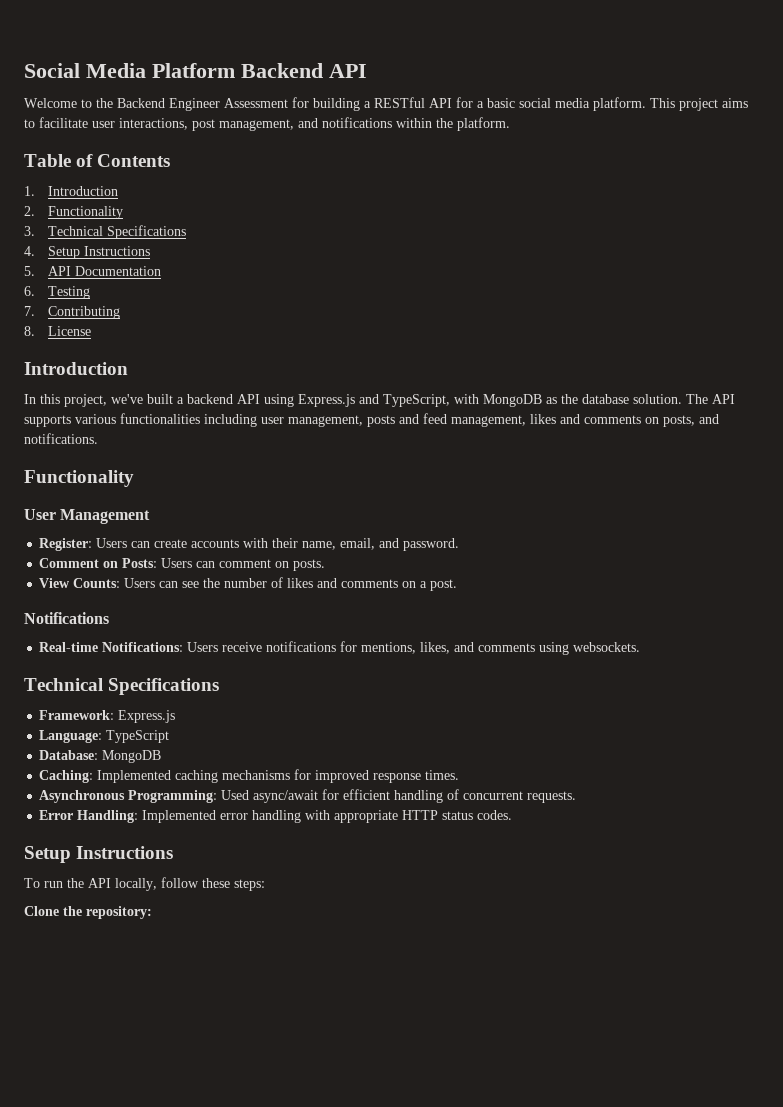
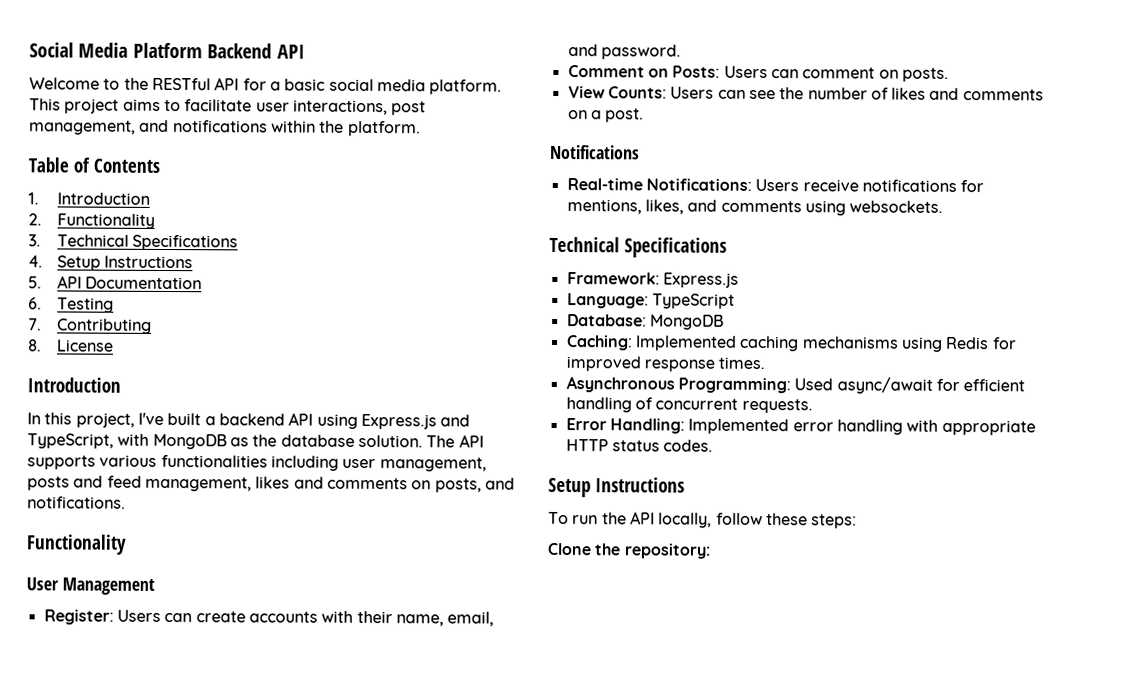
- Welcome to the Backend Engineer Assessment for building a RESTful API for a basic social media platform.
+ Welcome to the RESTful API for a basic social media platform.
- In this project, we've built a backend API using Express.js and TypeScript, with MongoDB as the database solution.
+ In this project, I've built a backend API using Express.js and TypeScript, with MongoDB as the database solution.
- Caching: Implemented caching mechanisms for improved response times.
+ Caching: Implemented caching mechanisms using Redis for improved response times.

